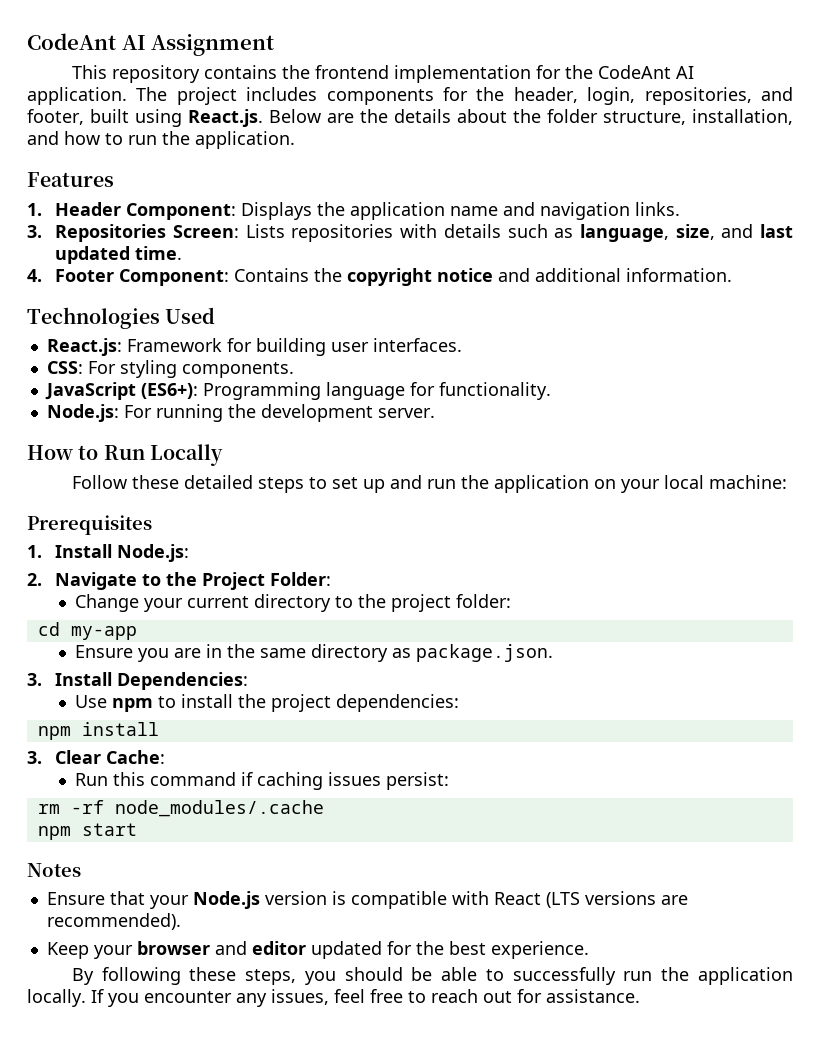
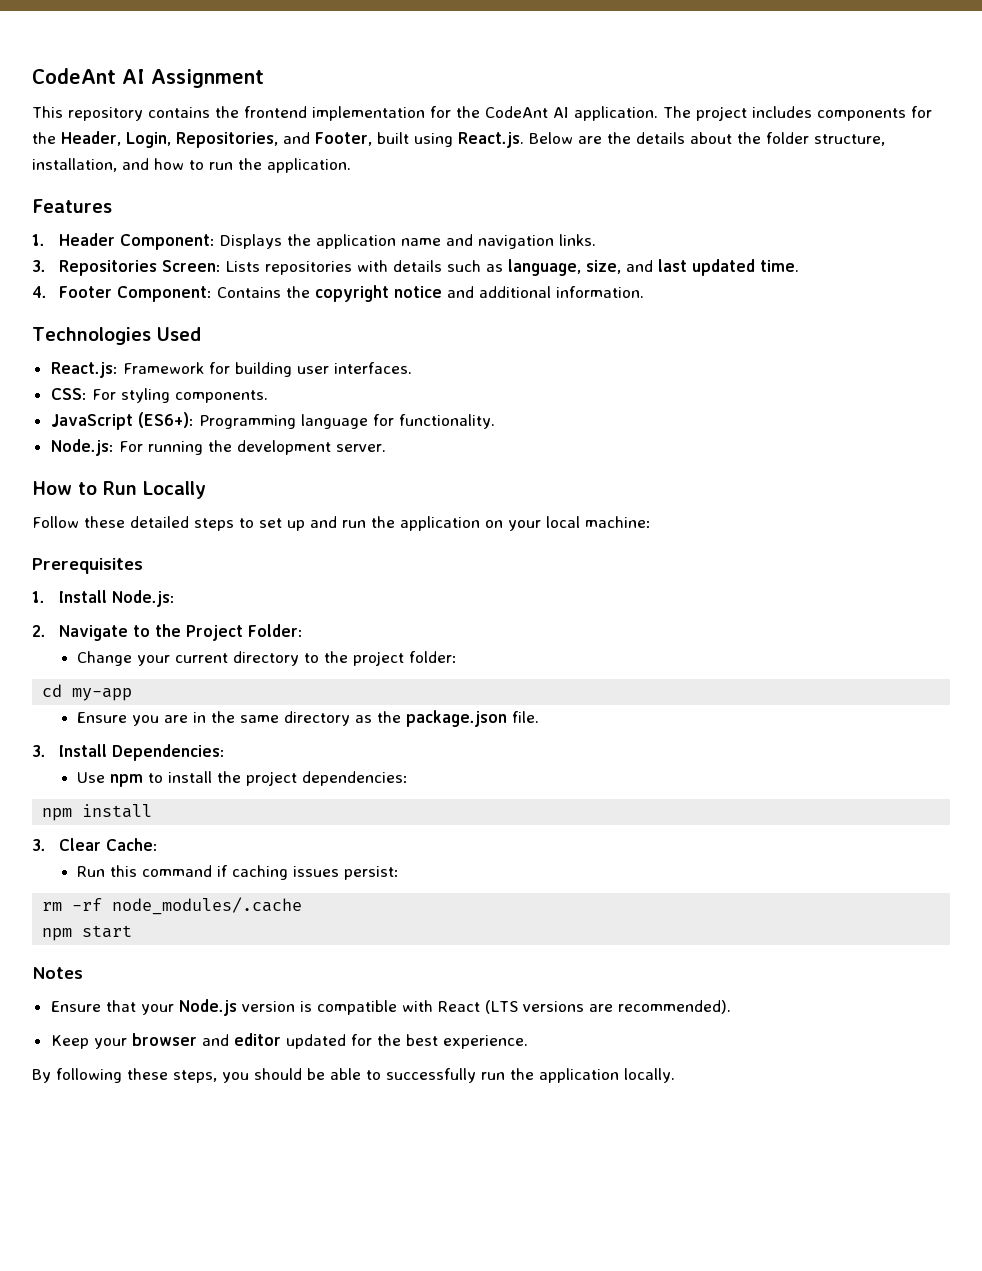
- The project includes components for the header, login, repositories, and footer, built using React.js. Below are the details about the folder structure, installation, and how to run the application.
+ The project includes components for the Header, Login, Repositories, and Footer, built using React.js. Below are the details about the folder structure, installation, and how to run the application.
- Ensure you are in the same directory as package.json.
+ Ensure you are in the same directory as the package.json file.
- If you encounter any issues, feel free to reach out for assistance.

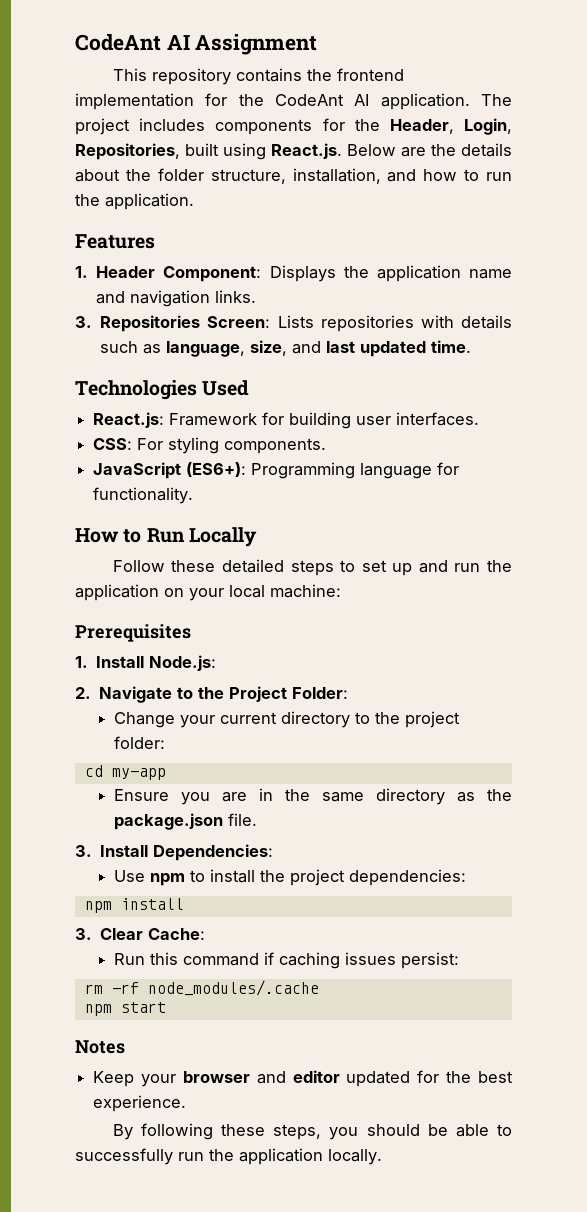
- The project includes components for the Header, Login, Repositories, and Footer, built using React.js. Below are the details about the folder structure, installation, and how to run the application.
+ The project includes components for the Header, Login, Repositories, built using React.js. Below are the details about the folder structure, installation, and how to run the application.
- 4. Footer Component: Contains the copyright notice and additional information.
- Node.js: For running the development server.
- Ensure that your Node.js version is compatible with React (LTS versions are recommended).

